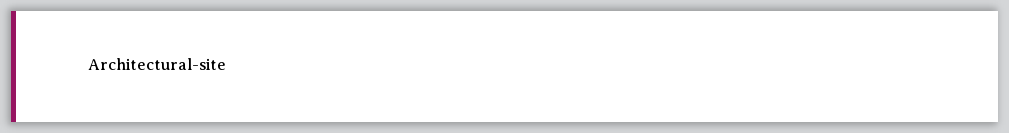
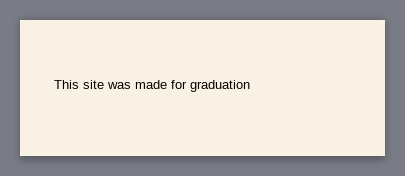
- Architectural-site
+ This site was made for graduation

